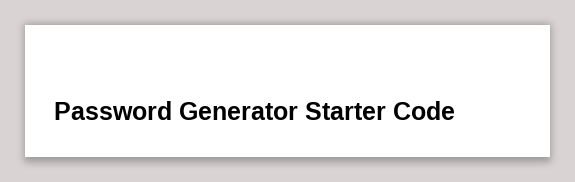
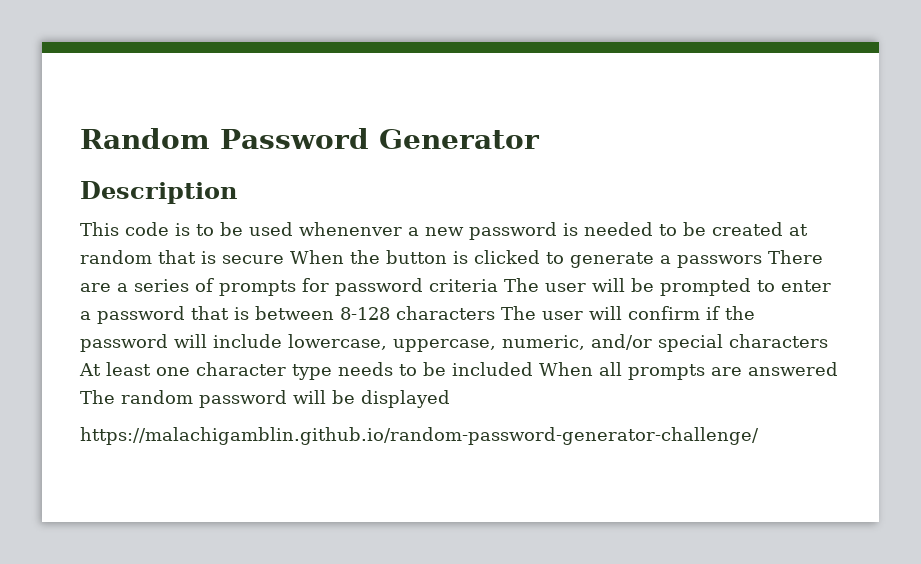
- Password Generator Starter Code
+ Random Password Generator
+ Description
+ This code is to be used whenenver a new password is needed to be created at random that is secure When the button is clicked to generate a passwors There are a series of prompts for password criteria The user will be prompted to enter a password that is between 8-128 characters The user will confirm if the password will include lowercase, uppercase, numeric, and/or special characters At least one character type needs to be included When all prompts are answered The random password will be displayed
+ https://malachigamblin.github.io/random-password-generator-challenge/

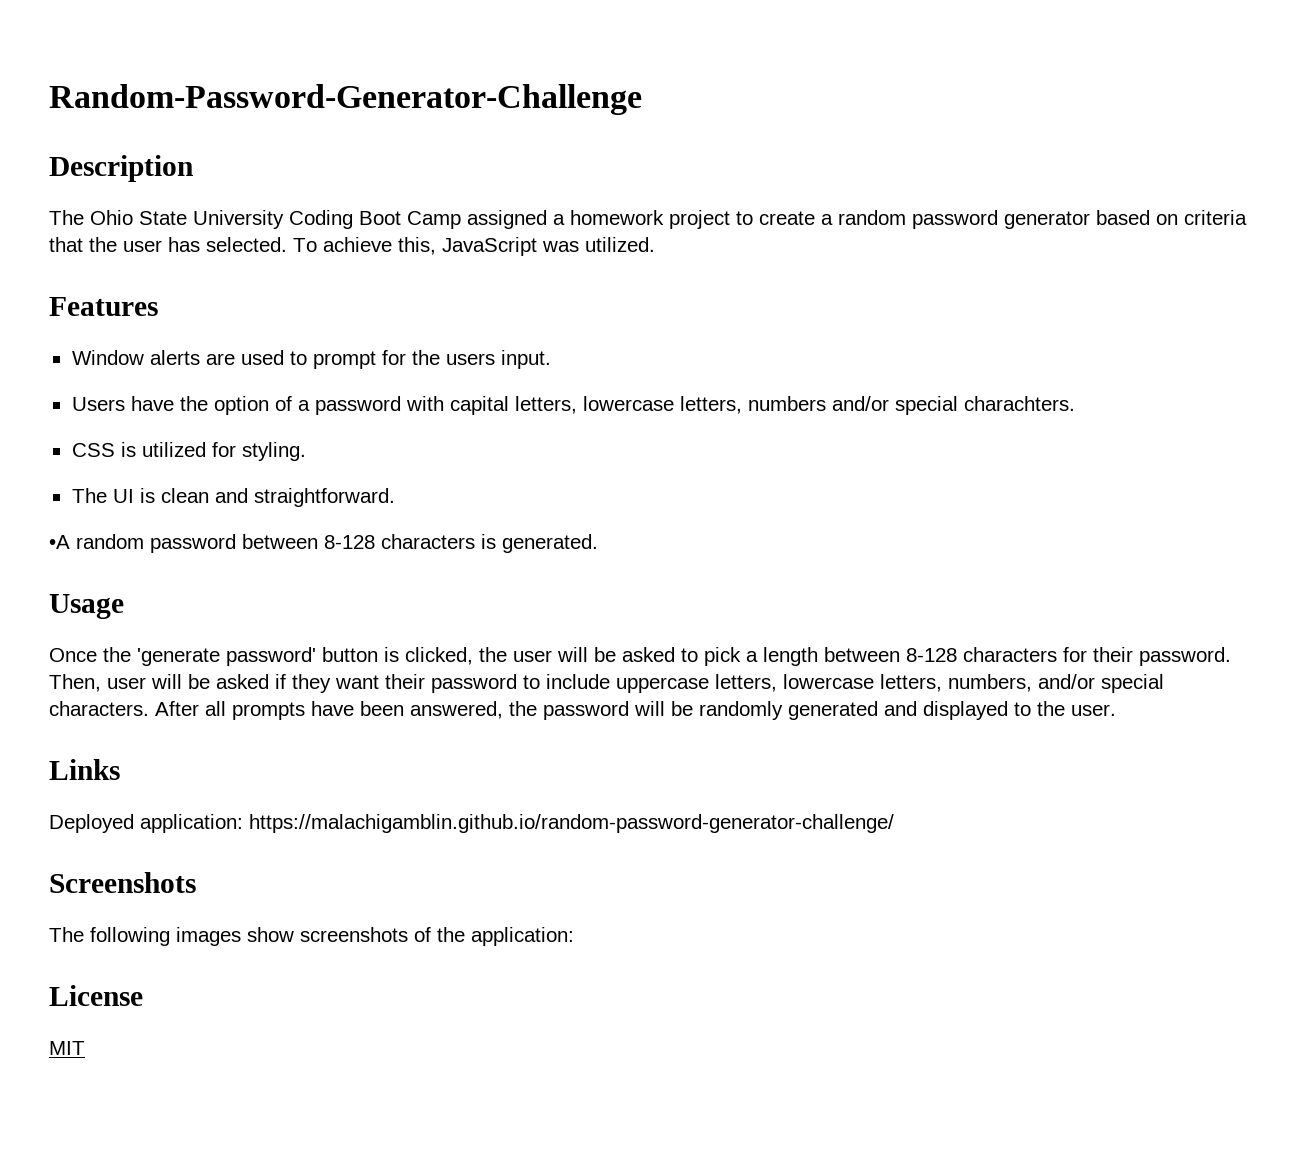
- Random Password Generator
+ Random-Password-Generator-Challenge
  Description
- This code is to be used whenenver a new password is needed to be created at random that is secure When the button is clicked to generate a passwors There are a series of prompts for password criteria The user will be prompted to enter a password that is between 8-128 characters The user will confirm if the password will include lowercase, uppercase, numeric, and/or special characters At least one character type needs to be included When all prompts are answered The random password will be displayed
- https://malachigamblin.github.io/random-password-generator-challenge/
+ The Ohio State University Coding Boot Camp assigned a homework project to create a random password generator based on criteria that the user has selected. To achieve this, JavaScript was utilized.
+ Features
+ Window alerts are used to prompt for the users input.
+ Users have the option of a password with capital letters, lowercase letters, numbers and/or special charachters.
+ CSS is utilized for styling.
+ The UI is clean and straightforward.
+ •A random password between 8-128 characters is generated.
+ Usage
+ Once the 'generate password' button is clicked, the user will be asked to pick a length between 8-128 characters for their password. Then, user will be asked if they want their password to include uppercase letters, lowercase letters, numbers, and/or special characters. After all prompts have been answered, the password will be randomly generated and displayed to the user.
+ Links
+ Deployed application: https://malachigamblin.github.io/random-password-generator-challenge/
+ Screenshots
+ The following images show screenshots of the application:
+ License
+ MIT

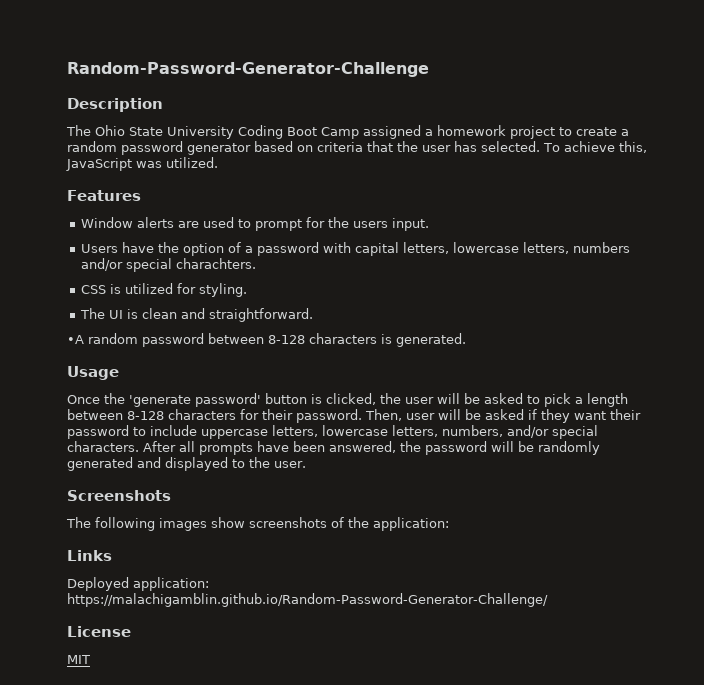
- Links
- Deployed application: https://malachigamblin.github.io/random-password-generator-challenge/
+ Links
+ Deployed application: https://malachigamblin.github.io/Random-Password-Generator-Challenge/

